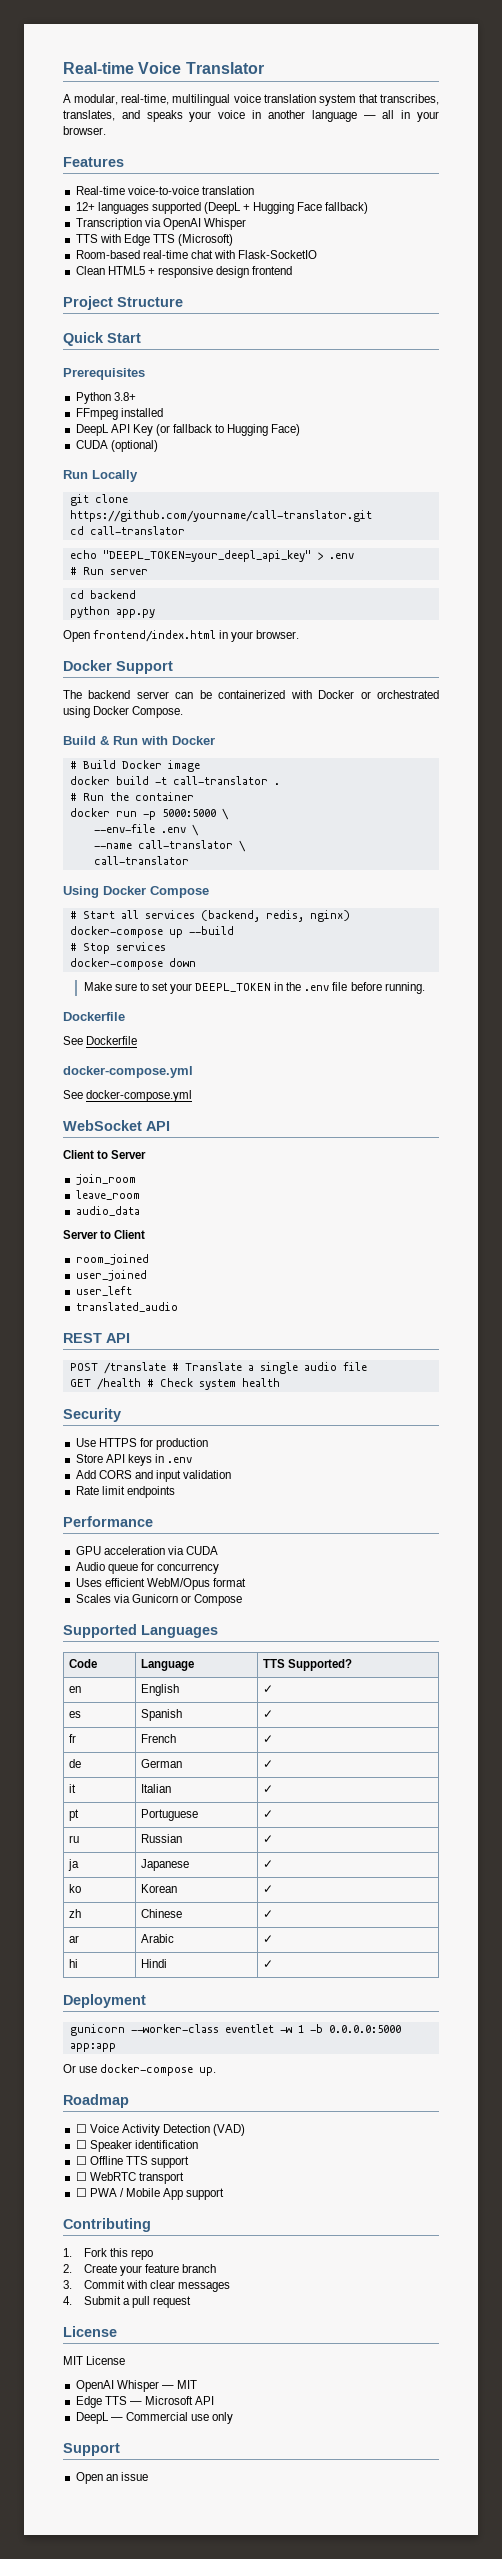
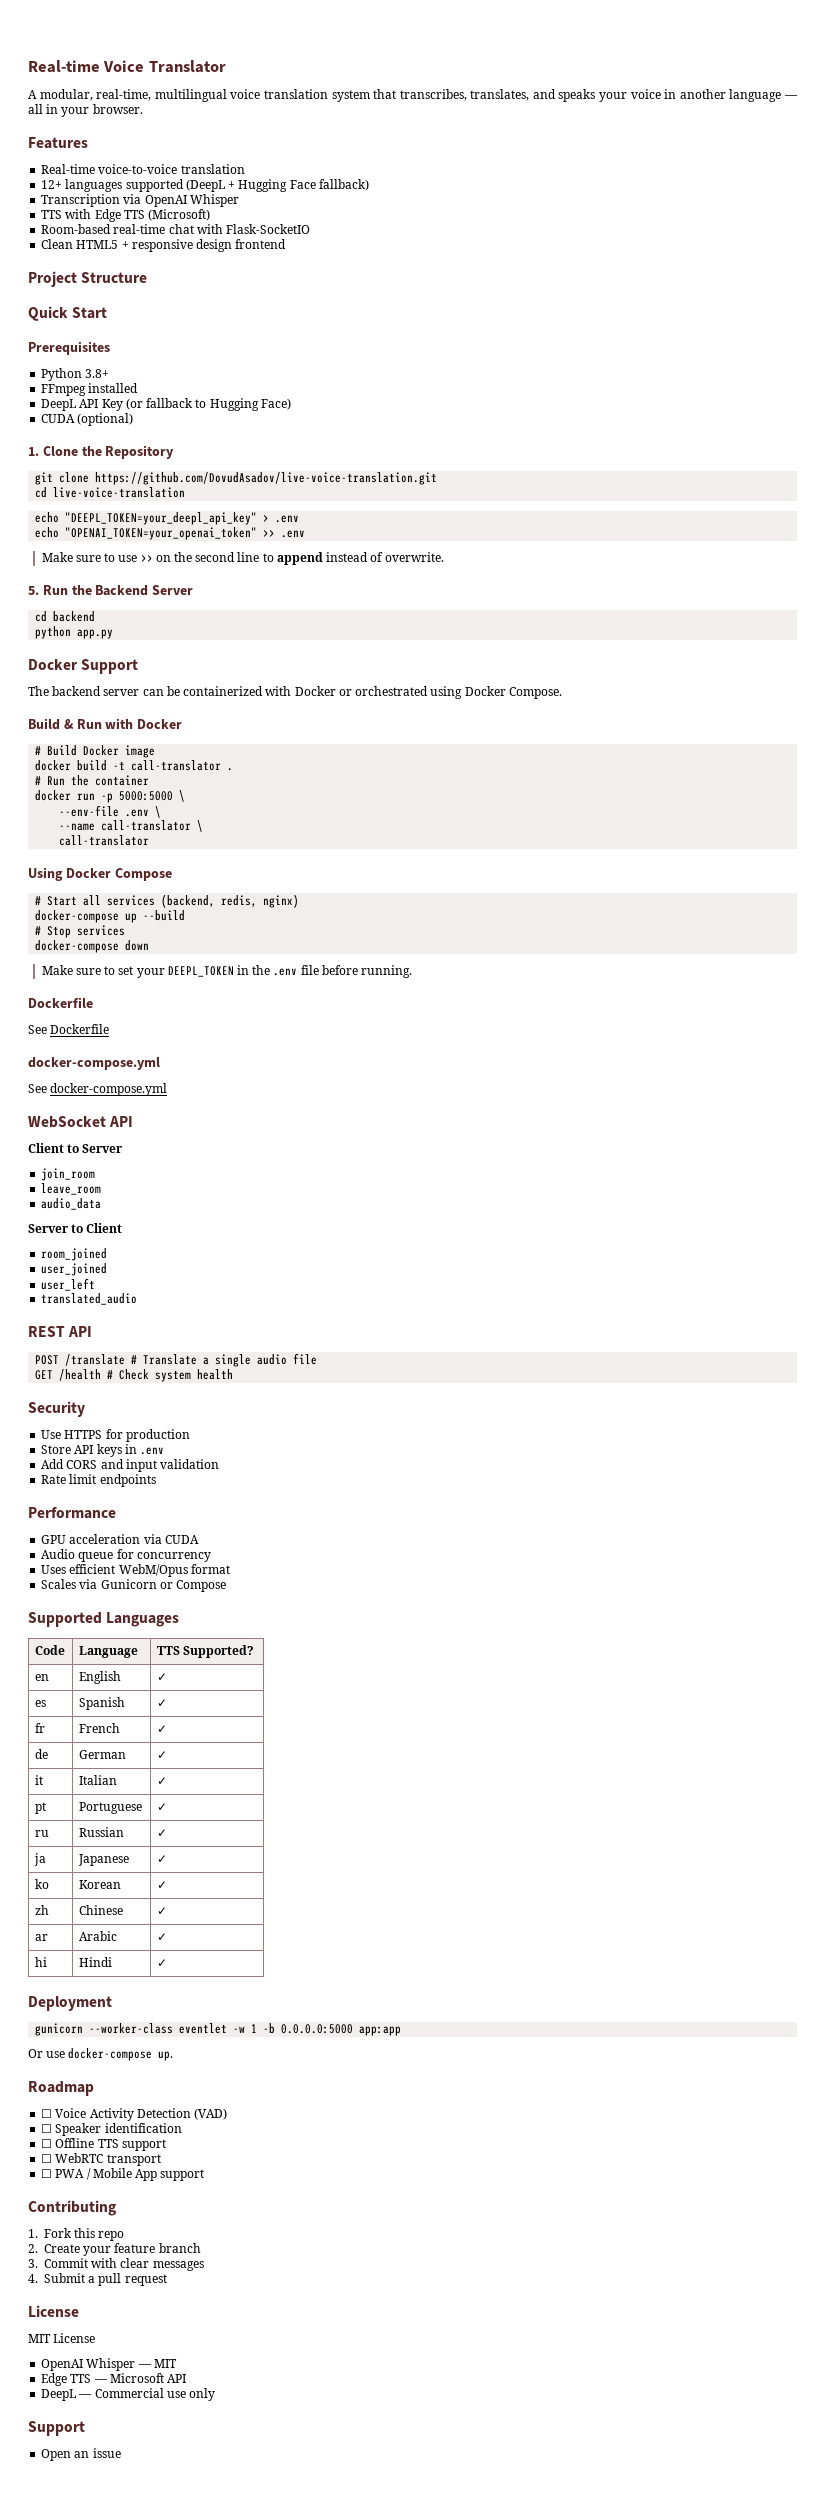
- Run Locally
+ 1. Clone the Repository
- git clone https://github.com/yourname/call-translator.git
- cd call-translator
+ git clone https://github.com/DovudAsadov/live-voice-translation.git
+ cd live-voice-translation
- # Run server
+ echo "OPENAI_TOKEN=your_openai_token" >> .env
+ Make sure to use >> on the second line to append instead of overwrite.
+ 5. Run the Backend Server
- Open frontend/index.html in your browser.

